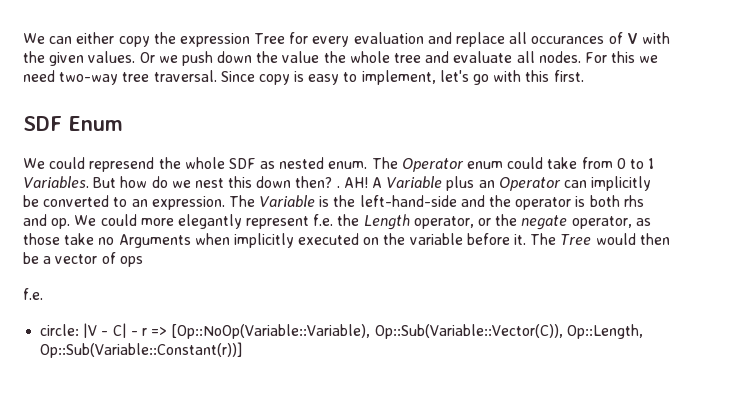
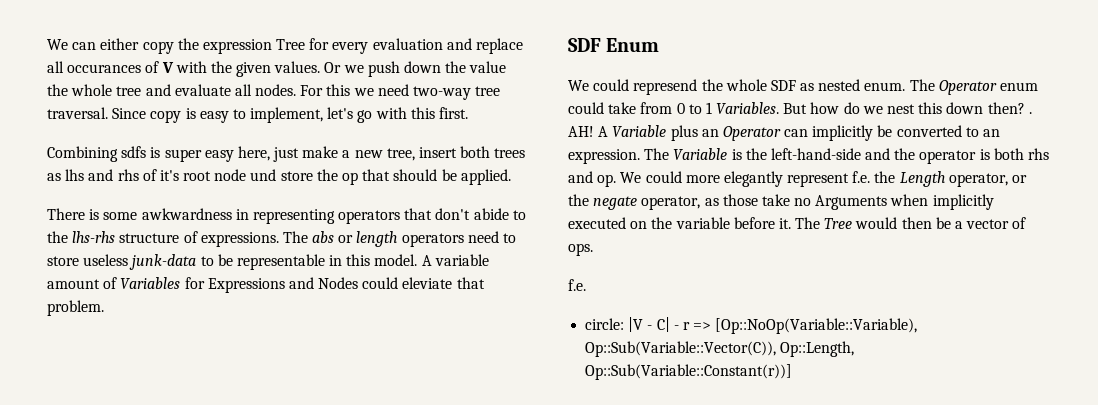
+ Combining sdfs is super easy here, just make a new tree, insert both trees as lhs and rhs of it's root node und store the op that should be applied.
+ There is some awkwardness in representing operators that don't abide to the lhs-rhs structure of expressions. The abs or length operators need to store useless junk-data to be representable in this model. A variable amount of Variables for Expressions and Nodes could eleviate that problem.
- The Tree would then be a vector of ops
+ The Tree would then be a vector of ops.

